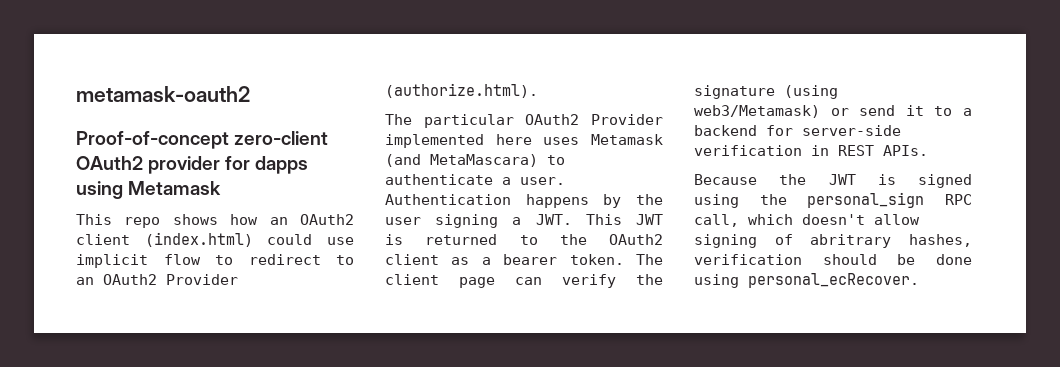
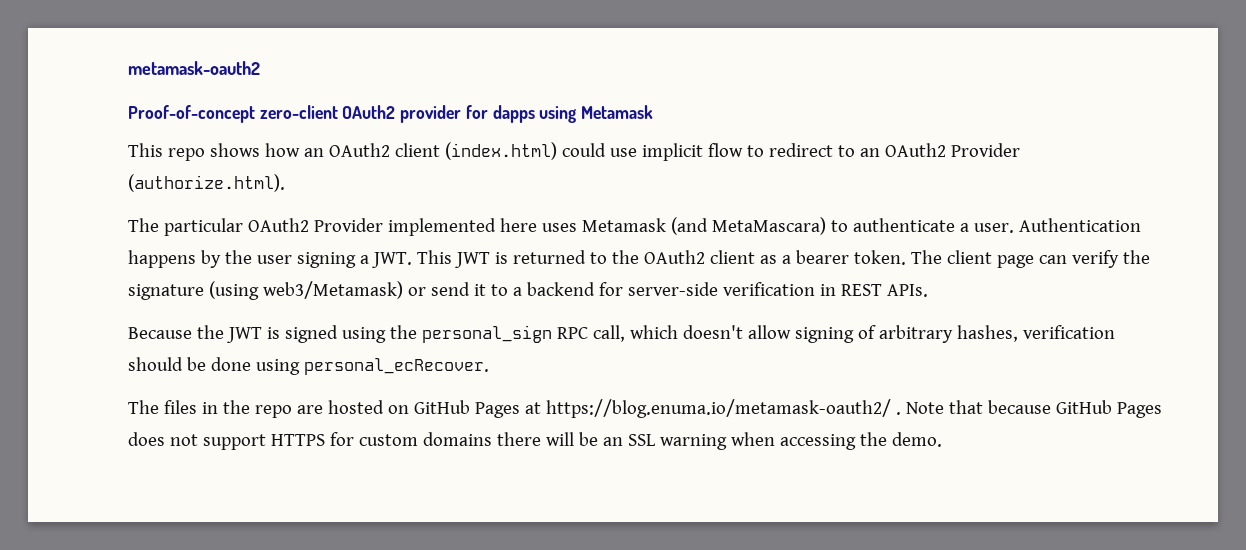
- Because the JWT is signed using the personal_sign RPC call, which doesn't allow signing of abritrary hashes, verification should be done using personal_ecRecover.
+ Because the JWT is signed using the personal_sign RPC call, which doesn't allow signing of arbitrary hashes, verification should be done using personal_ecRecover.
+ The files in the repo are hosted on GitHub Pages at https://blog.enuma.io/metamask-oauth2/ . Note that because GitHub Pages does not support HTTPS for custom domains there will be an SSL warning when accessing the demo.

